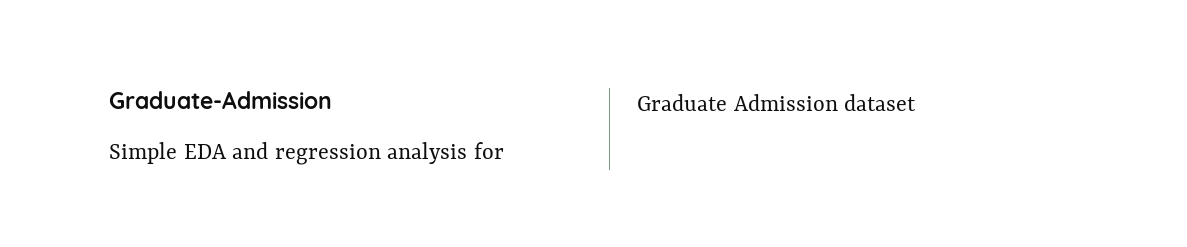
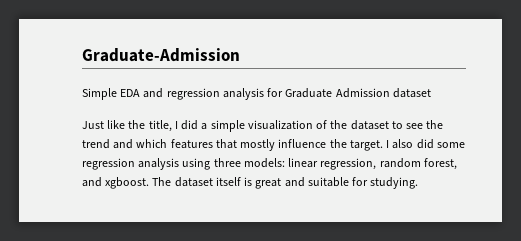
+ Just like the title, I did a simple visualization of the dataset to see the trend and which features that mostly influence the target. I also did some regression analysis using three models: linear regression, random forest, and xgboost. The dataset itself is great and suitable for studying.

